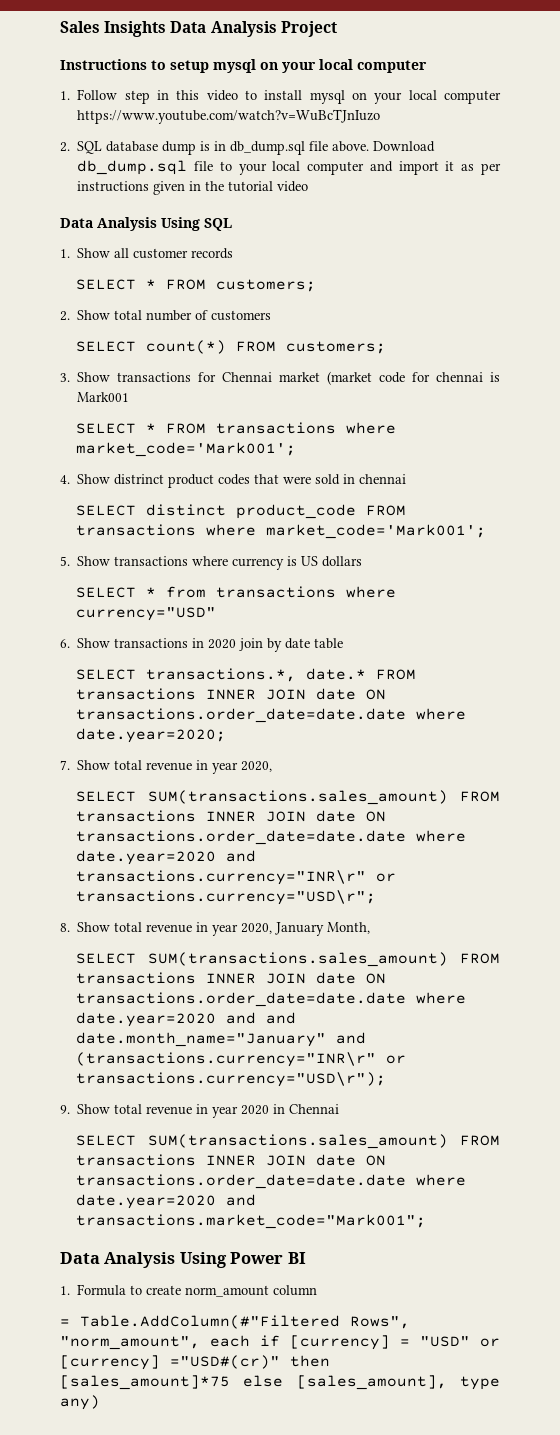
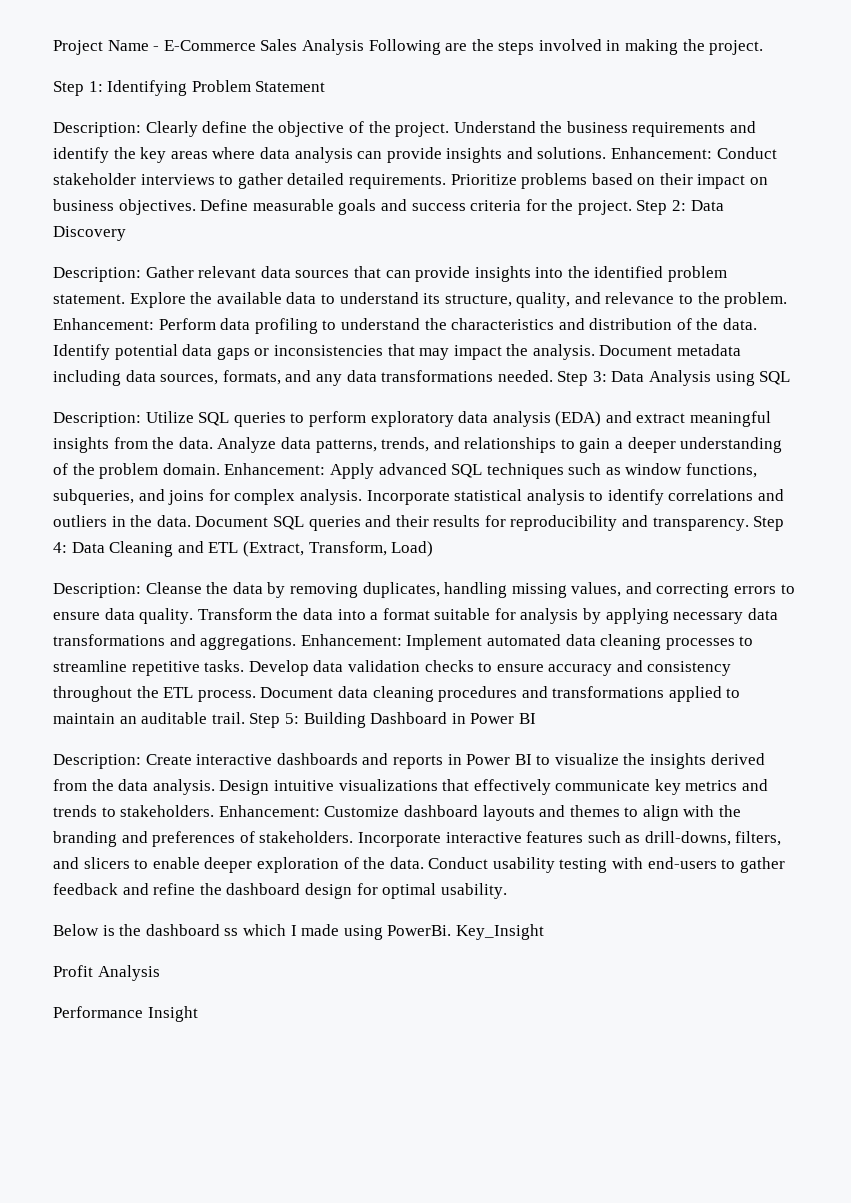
- Sales Insights Data Analysis Project
- Instructions to setup mysql on your local computer
- 1. Follow step in this video to install mysql on your local computer https://www.youtube.com/watch?v=WuBcTJnIuzo
- 2. SQL database dump is in db_dump.sql file above. Download db_dump.sql file to your local computer and import it as per instructions given in the tutorial video
- Data Analysis Using SQL
- 1. Show all customer records
- SELECT * FROM customers;
- 2. Show total number of customers
- SELECT count(*) FROM customers;
- 3. Show transactions for Chennai market (market code for chennai is Mark001
- SELECT * FROM transactions where market_code='Mark001';
- 4. Show distrinct product codes that were sold in chennai
- SELECT distinct product_code FROM transactions where market_code='Mark001';
- 5. Show transactions where currency is US dollars
- SELECT * from transactions where currency="USD"
- 6. Show transactions in 2020 join by date table
- SELECT transactions.*, date.* FROM transactions INNER JOIN date ON transactions.order_date=date.date where date.year=2020;
- 7. Show total revenue in year 2020,
- SELECT SUM(transactions.sales_amount) FROM transactions INNER JOIN date ON transactions.order_date=date.date where date.year=2020 and transactions.currency="INR\r" or transactions.currency="USD\r";
- 8. Show total revenue in year 2020, January Month,
- SELECT SUM(transactions.sales_amount) FROM transactions INNER JOIN date ON transactions.order_date=date.date where date.year=2020 and and date.month_name="January" and (transactions.currency="INR\r" or transactions.currency="USD\r");
- 9. Show total revenue in year 2020 in Chennai
- SELECT SUM(transactions.sales_amount) FROM transactions INNER JOIN date ON transactions.order_date=date.date where date.year=2020 and transactions.market_code="Mark001";
- Data Analysis Using Power BI
- 1. Formula to create norm_amount column
- = Table.AddColumn(#"Filtered Rows", "norm_amount", each if [currency] = "USD" or [currency] ="USD#(cr)" then [sales_amount]*75 else [sales_amount], type any)
+ Project Name - E-Commerce Sales Analysis Following are the steps involved in making the project.
+ Step 1: Identifying Problem Statement
+ Description: Clearly define the objective of the project. Understand the business requirements and identify the key areas where data analysis can provide insights and solutions. Enhancement: Conduct stakeholder interviews to gather detailed requirements. Prioritize problems based on their impact on business objectives. Define measurable goals and success criteria for the project. Step 2: Data Discovery
+ Description: Gather relevant data sources that can provide insights into the identified problem statement. Explore the available data to understand its structure, quality, and relevance to the problem. Enhancement: Perform data profiling to understand the characteristics and distribution of the data. Identify potential data gaps or inconsistencies that may impact the analysis. Document metadata including data sources, formats, and any data transformations needed. Step 3: Data Analysis using SQL
+ Description: Utilize SQL queries to perform exploratory data analysis (EDA) and extract meaningful insights from the data. Analyze data patterns, trends, and relationships to gain a deeper understanding of the problem domain. Enhancement: Apply advanced SQL techniques such as window functions, subqueries, and joins for complex analysis. Incorporate statistical analysis to identify correlations and outliers in the data. Document SQL queries and their results for reproducibility and transparency. Step 4: Data Cleaning and ETL (Extract, Transform, Load)
+ Description: Cleanse the data by removing duplicates, handling missing values, and correcting errors to ensure data quality. Transform the data into a format suitable for analysis by applying necessary data transformations and aggregations. Enhancement: Implement automated data cleaning processes to streamline repetitive tasks. Develop data validation checks to ensure accuracy and consistency throughout the ETL process. Document data cleaning procedures and transformations applied to maintain an auditable trail. Step 5: Building Dashboard in Power BI
+ Description: Create interactive dashboards and reports in Power BI to visualize the insights derived from the data analysis. Design intuitive visualizations that effectively communicate key metrics and trends to stakeholders. Enhancement: Customize dashboard layouts and themes to align with the branding and preferences of stakeholders. Incorporate interactive features such as drill-downs, filters, and slicers to enable deeper exploration of the data. Conduct usability testing with end-users to gather feedback and refine the dashboard design for optimal usability.
+ Below is the dashboard ss which I made using PowerBi. Key_Insight
+ Profit Analysis
+ Performance Insight

